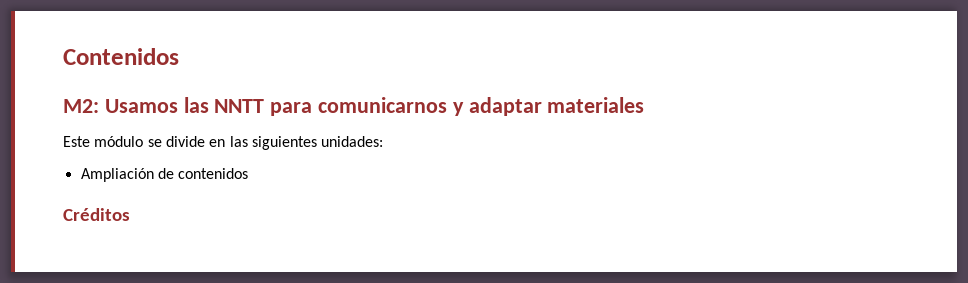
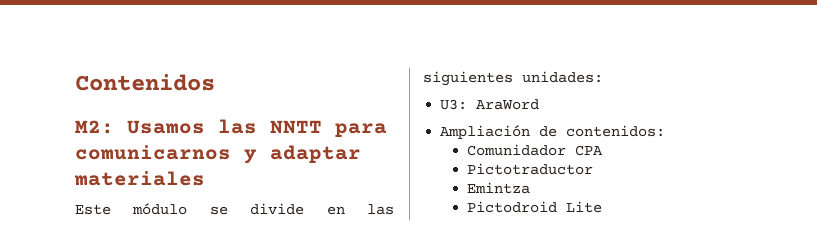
+ U3: AraWord
- Ampliación de contenidos
- Créditos
+ Ampliación de contenidos:
+ Comunidador CPA
+ Pictotraductor
+ Emintza
+ Pictodroid Lite

